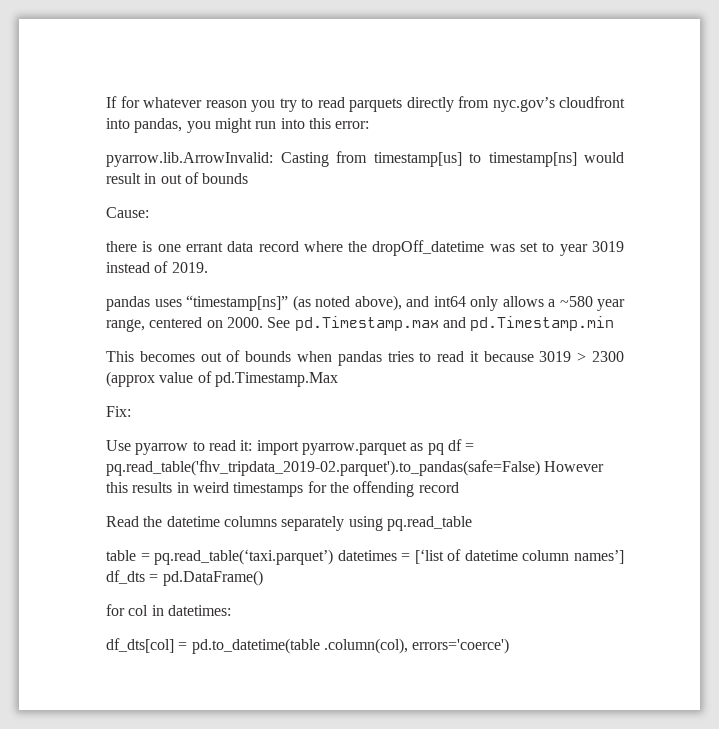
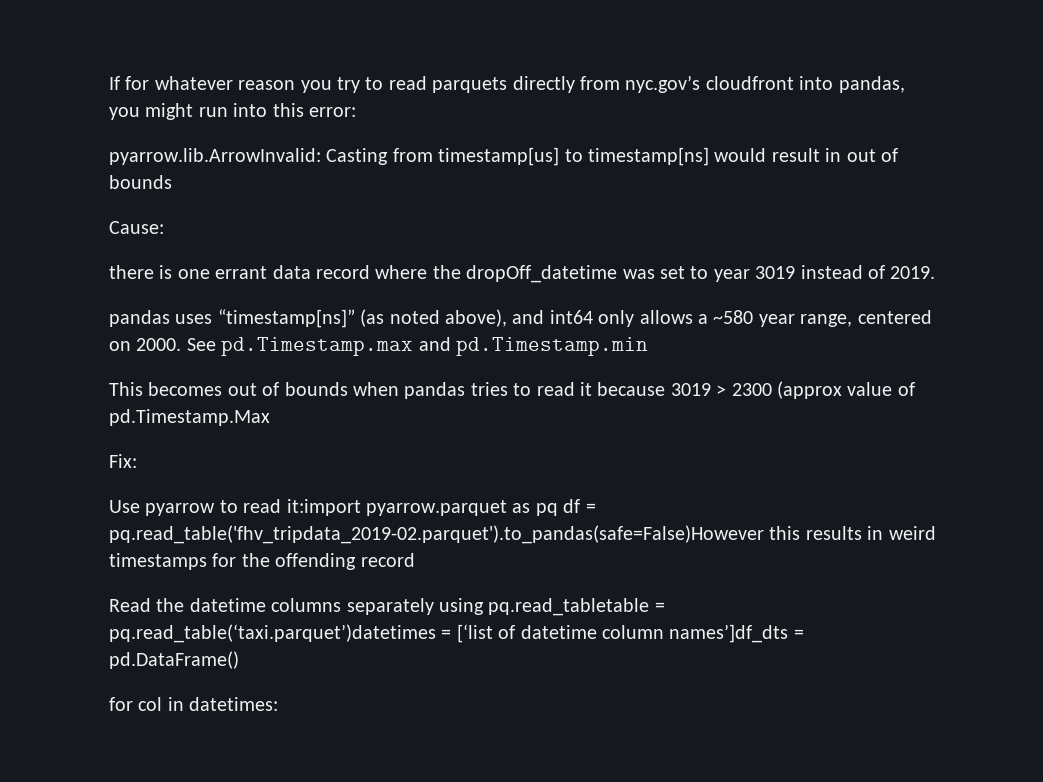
- Use pyarrow to read it: import pyarrow.parquet as pq df = pq.read_table('fhv_tripdata_2019-02.parquet').to_pandas(safe=False) However this results in weird timestamps for the offending record
+ Use pyarrow to read it:import pyarrow.parquet as pq df = pq.read_table('fhv_tripdata_2019-02.parquet').to_pandas(safe=False)However this results in weird timestamps for the offending record
- Read the datetime columns separately using pq.read_table
- table = pq.read_table(‘taxi.parquet’) datetimes = [‘list of datetime column names’] df_dts = pd.DataFrame()
+ Read the datetime columns separately using pq.read_tabletable = pq.read_table(‘taxi.parquet’)datetimes = [‘list of datetime column names’]df_dts = pd.DataFrame()
- df_dts[col] = pd.to_datetime(table .column(col), errors='coerce')

